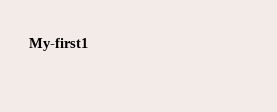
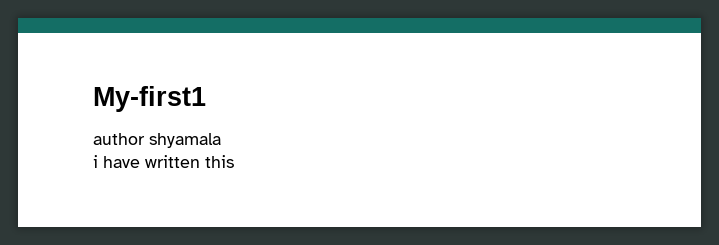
+ author shyamala
+ i have written this

